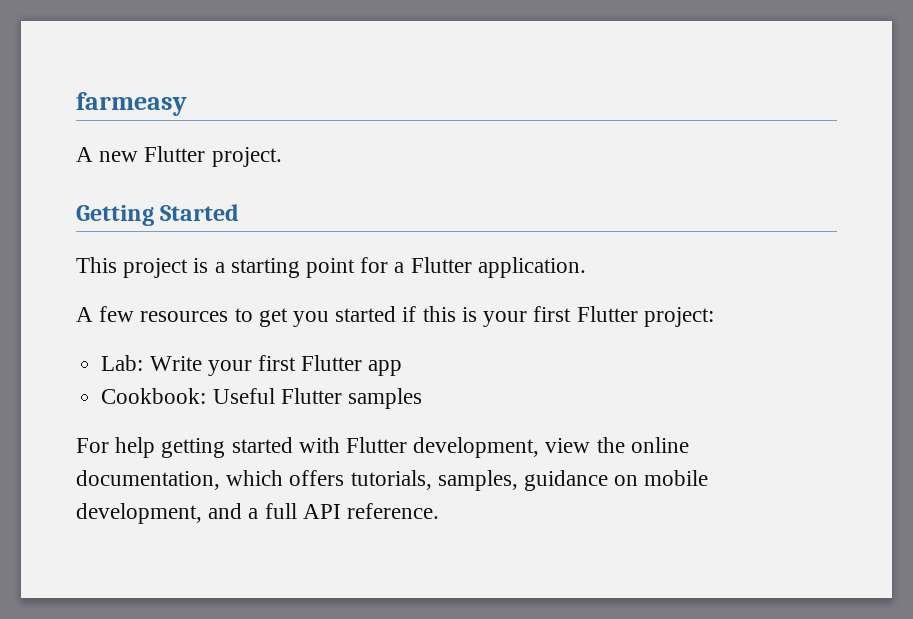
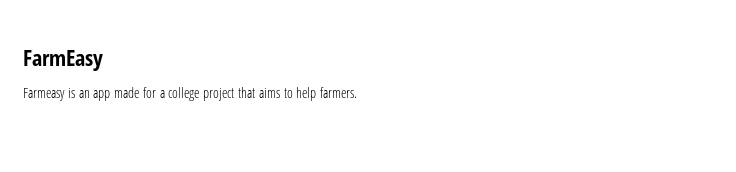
- farmeasy
- A new Flutter project.
- Getting Started
- This project is a starting point for a Flutter application.
- A few resources to get you started if this is your first Flutter project:
- Lab: Write your first Flutter app
- Cookbook: Useful Flutter samples
- For help getting started with Flutter development, view the online documentation, which offers tutorials, samples, guidance on mobile development, and a full API reference.
+ FarmEasy
+ Farmeasy is an app made for a college project that aims to help farmers.

